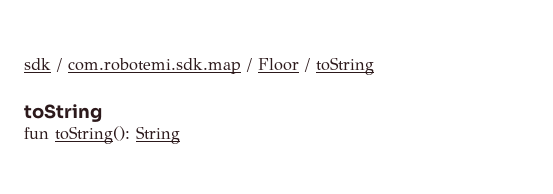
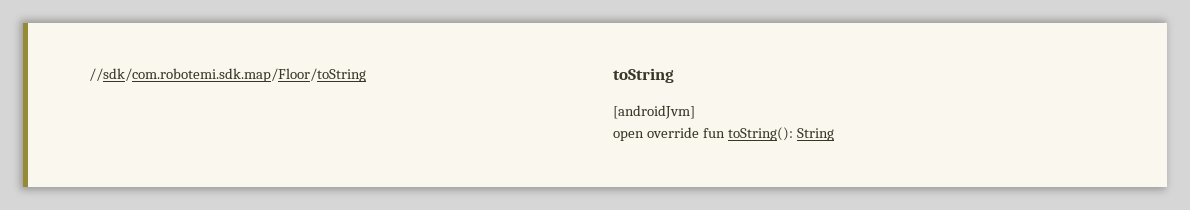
- sdk / com.robotemi.sdk.map / Floor / toString
+ //sdk/com.robotemi.sdk.map/Floor/toString
  toString
- fun toString(): String
+ [androidJvm]
+ open override fun toString(): String

